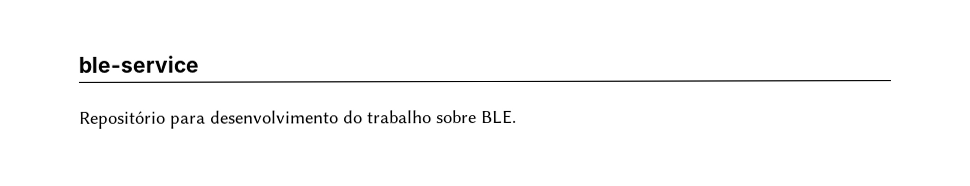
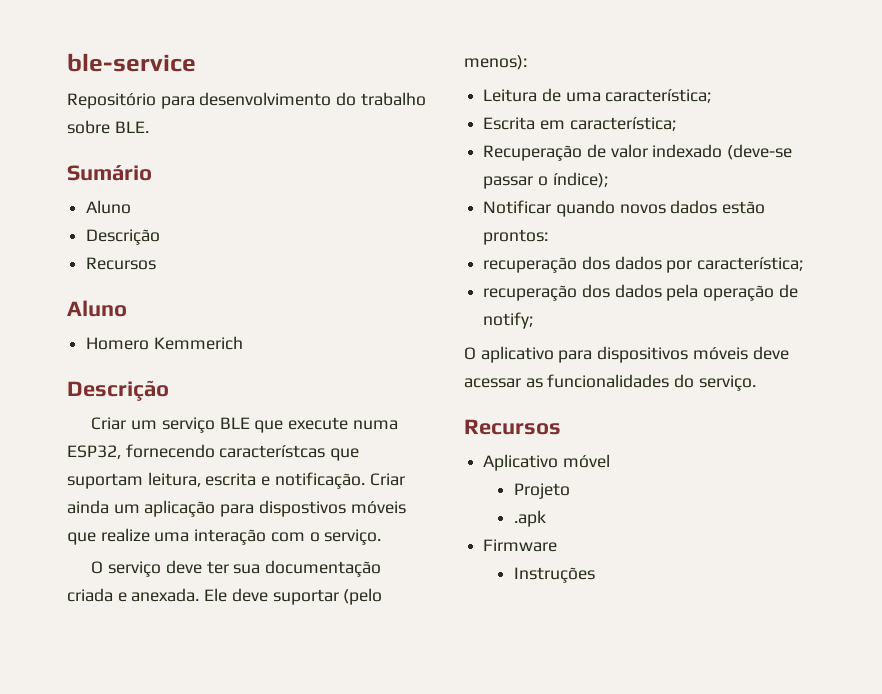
+ Sumário
+ Aluno
+ Descrição
+ Recursos
+ Aluno
+ Homero Kemmerich
+ Descrição
+ Criar um serviço BLE que execute numa ESP32, fornecendo característcas que suportam leitura, escrita e notificação. Criar ainda um aplicação para dispostivos móveis que realize uma interação com o serviço.
+ O serviço deve ter sua documentação criada e anexada. Ele deve suportar (pelo menos):
+ Leitura de uma característica;
+ Escrita em característica;
+ Recuperação de valor indexado (deve-se passar o índice);
+ Notificar quando novos dados estão prontos:
+ recuperação dos dados por característica;
+ recuperação dos dados pela operação de notify;
+ O aplicativo para dispositivos móveis deve acessar as funcionalidades do serviço.
+ Recursos
+ Aplicativo móvel
+ Projeto
+ .apk
+ Firmware
+ Instruções

